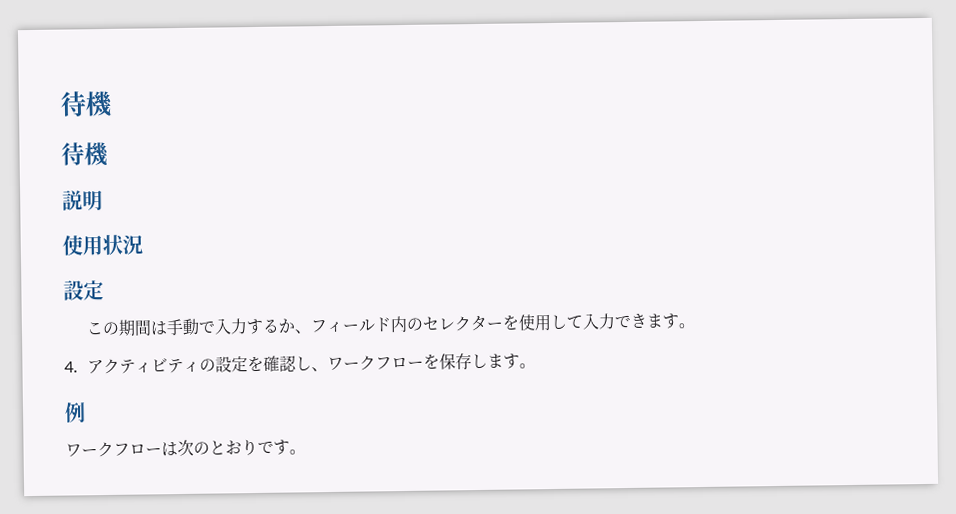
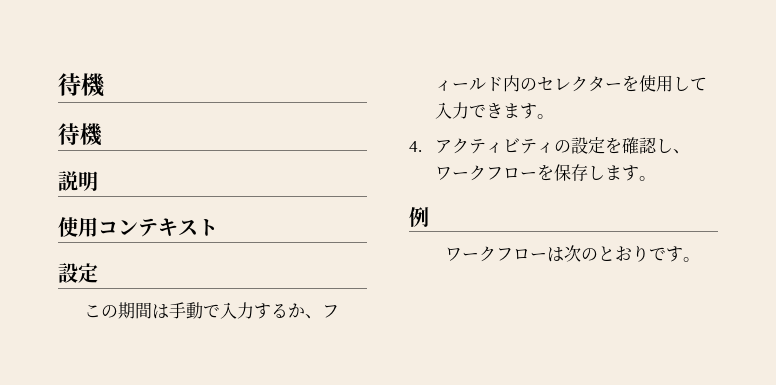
- 使用状況
+ 使用コンテキスト

